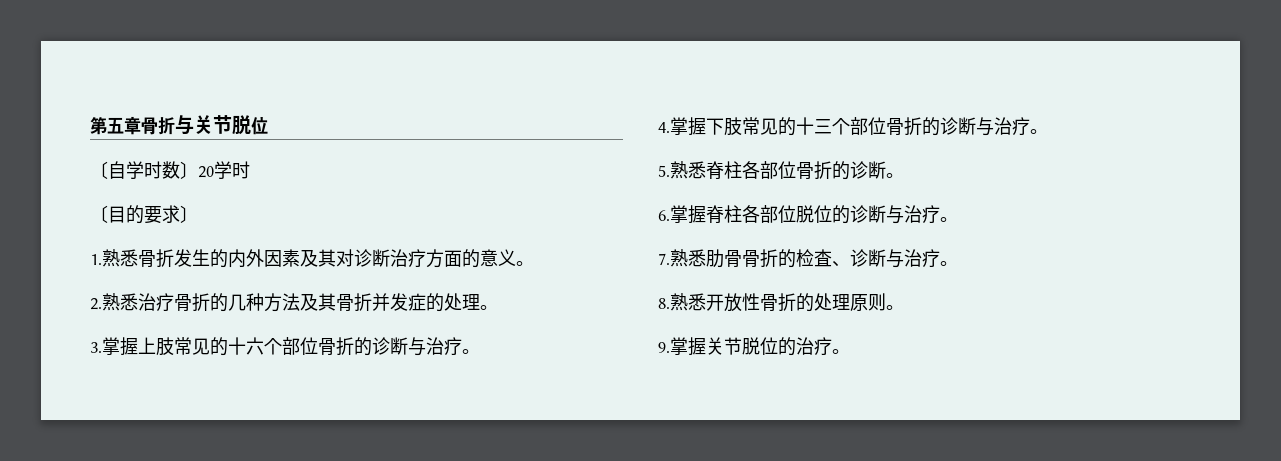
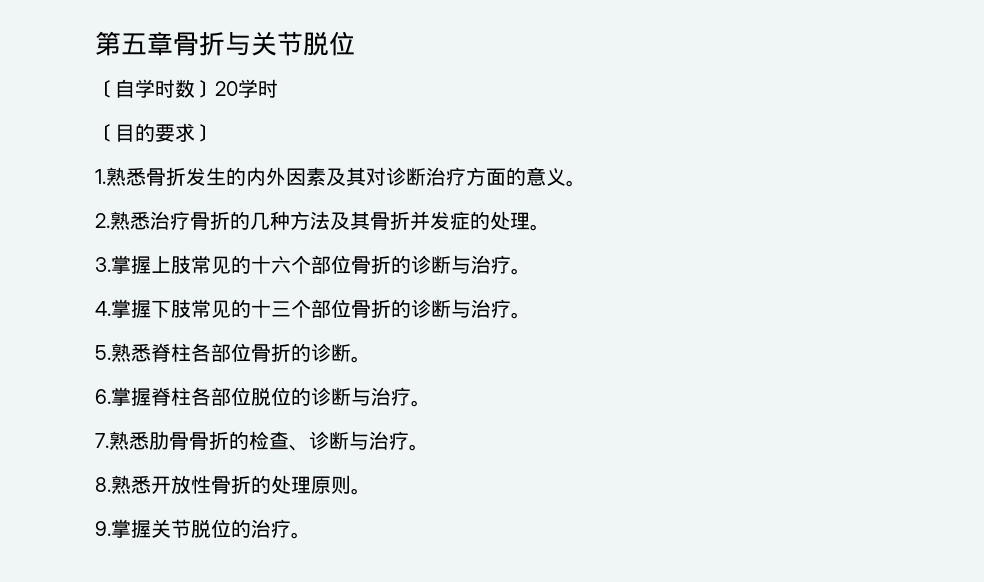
- 7.熟悉肋骨骨折的检査、诊断与治疗。
+ 7.熟悉肋骨骨折的检查、诊断与治疗。

